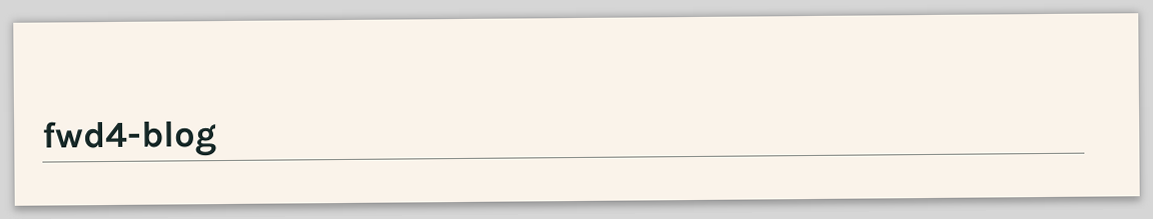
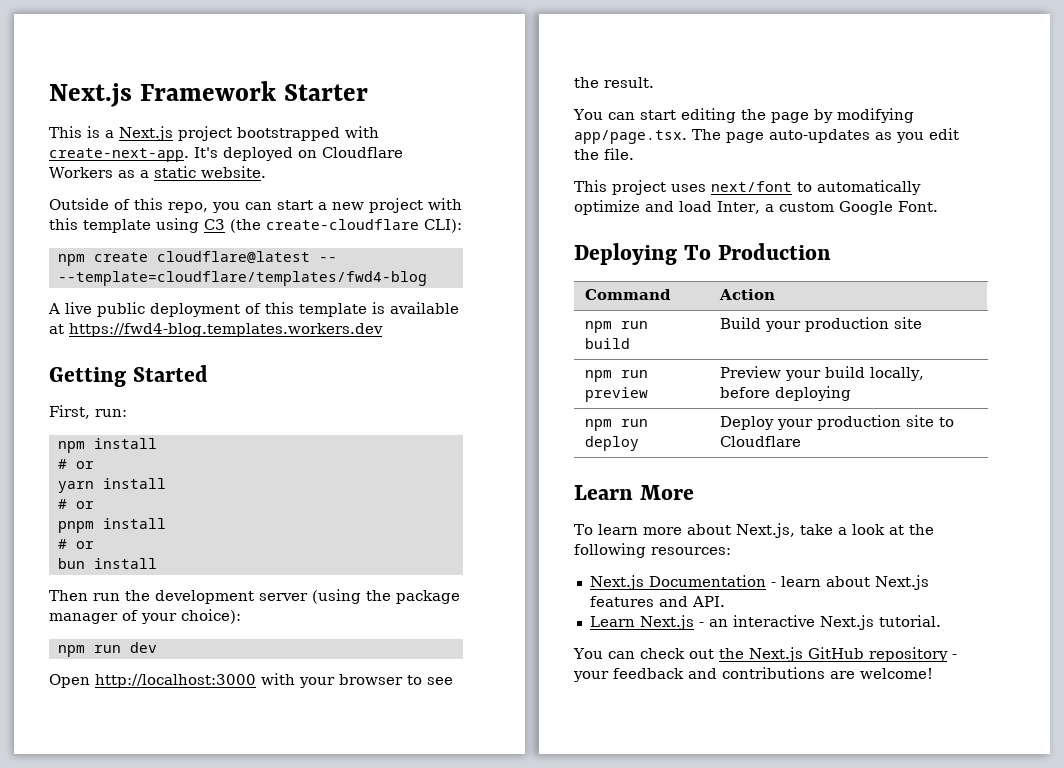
- fwd4-blog
+ Next.js Framework Starter
+ This is a Next.js project bootstrapped with create-next-app. It's deployed on Cloudflare Workers as a static website.
+ Outside of this repo, you can start a new project with this template using C3 (the create-cloudflare CLI):
+ npm create cloudflare@latest -- --template=cloudflare/templates/fwd4-blog
+ A live public deployment of this template is available at https://fwd4-blog.templates.workers.dev
+ Getting Started
+ First, run:
+ npm install
+ # or
+ yarn install
+ # or
+ pnpm install
+ # or
+ bun install
+ Then run the development server (using the package manager of your choice):
+ npm run dev
+ Open http://localhost:3000 with your browser to see the result.
+ You can start editing the page by modifying app/page.tsx. The page auto-updates as you edit the file.
+ This project uses next/font to automatically optimize and load Inter, a custom Google Font.
+ Deploying To Production
+ Command | Action
+ npm run build | Build your production site
+ npm run preview | Preview your build locally, before deploying
+ npm run deploy | Deploy your production site to Cloudflare
+ Learn More
+ To learn more about Next.js, take a look at the following resources:
+ Next.js Documentation - learn about Next.js features and API.
+ Learn Next.js - an interactive Next.js tutorial.
+ You can check out the Next.js GitHub repository - your feedback and contributions are welcome!

